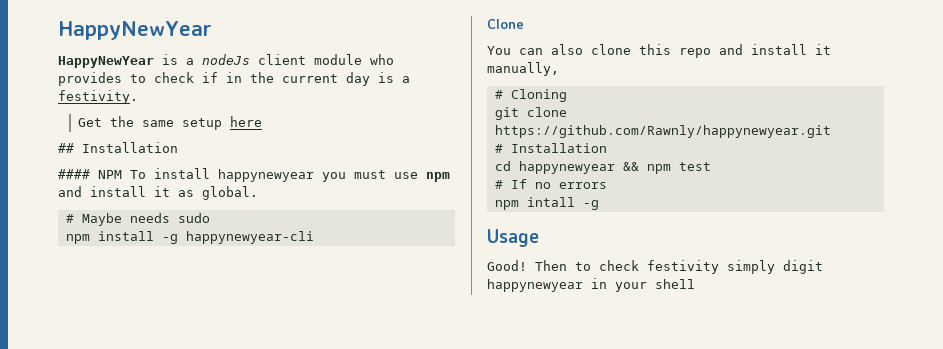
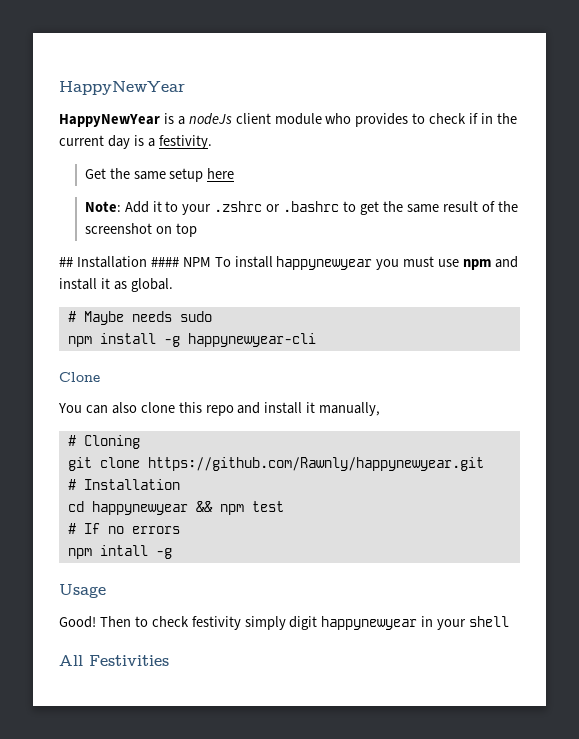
+ Note: Add it to your .zshrc or .bashrc to get the same result of the screenshot on top
- ## Installation
- #### NPM To install happynewyear you must use npm and install it as global.
+ ## Installation #### NPM To install happynewyear you must use npm and install it as global.
+ All Festivities

